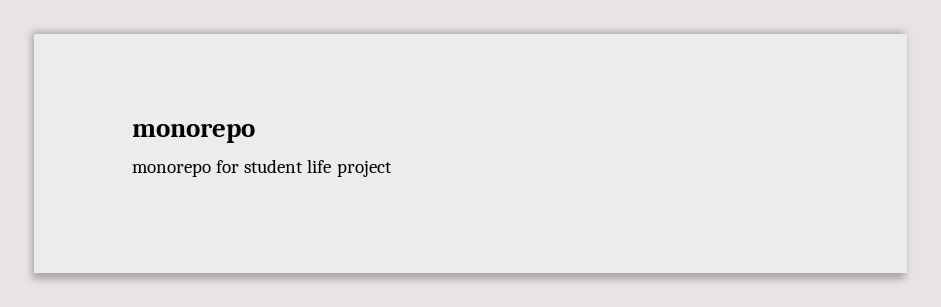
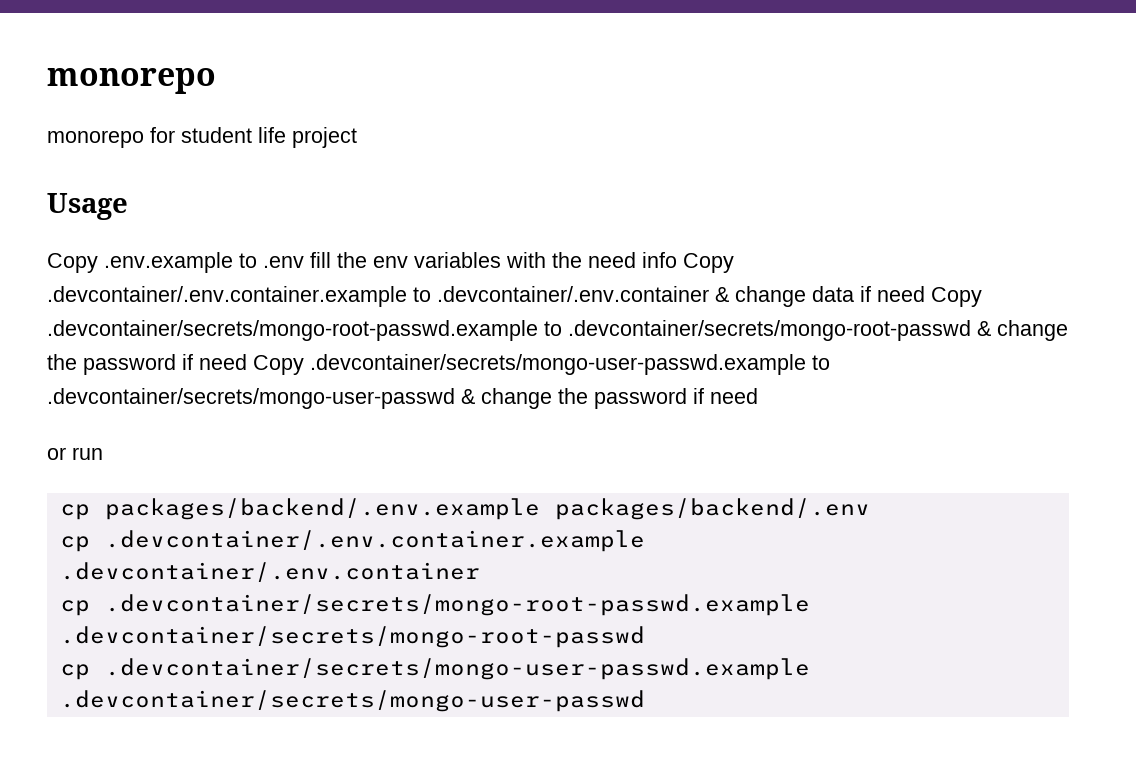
+ Usage
+ Copy .env.example to .env fill the env variables with the need info Copy .devcontainer/.env.container.example to .devcontainer/.env.container & change data if need Copy .devcontainer/secrets/mongo-root-passwd.example to .devcontainer/secrets/mongo-root-passwd & change the password if need Copy .devcontainer/secrets/mongo-user-passwd.example to .devcontainer/secrets/mongo-user-passwd & change the password if need
+ or run
+ cp packages/backend/.env.example packages/backend/.env
+ cp .devcontainer/.env.container.example .devcontainer/.env.container
+ cp .devcontainer/secrets/mongo-root-passwd.example .devcontainer/secrets/mongo-root-passwd
+ cp .devcontainer/secrets/mongo-user-passwd.example .devcontainer/secrets/mongo-user-passwd

